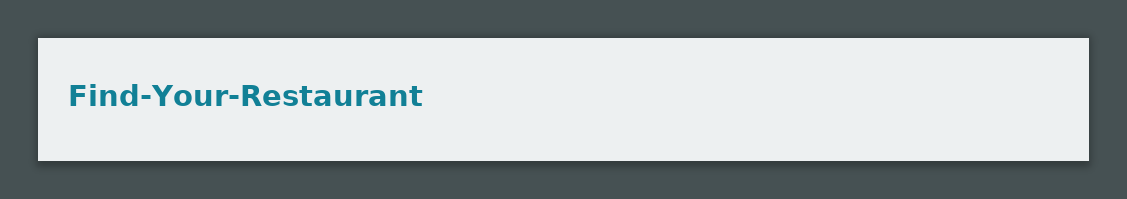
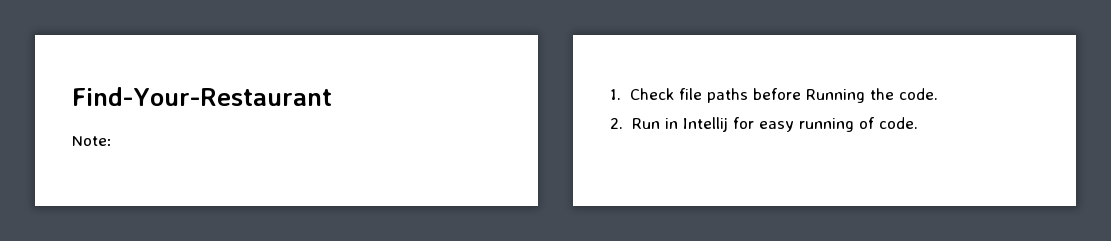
+ Note:
+ 1. Check file paths before Running the code.
+ 2. Run in Intellij for easy running of code.

